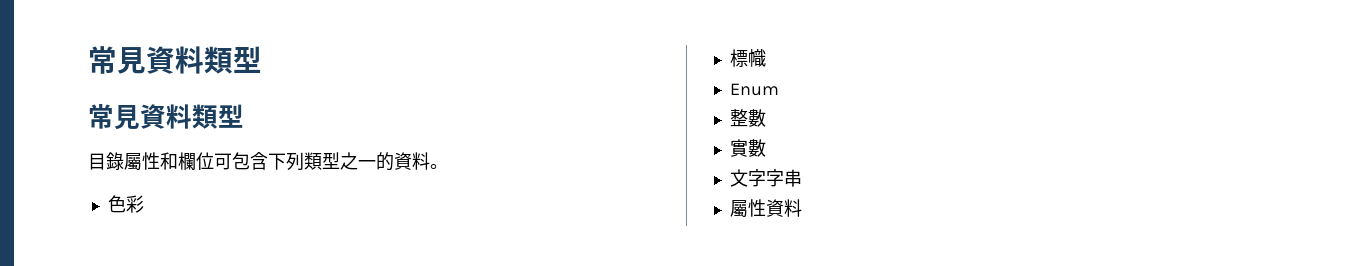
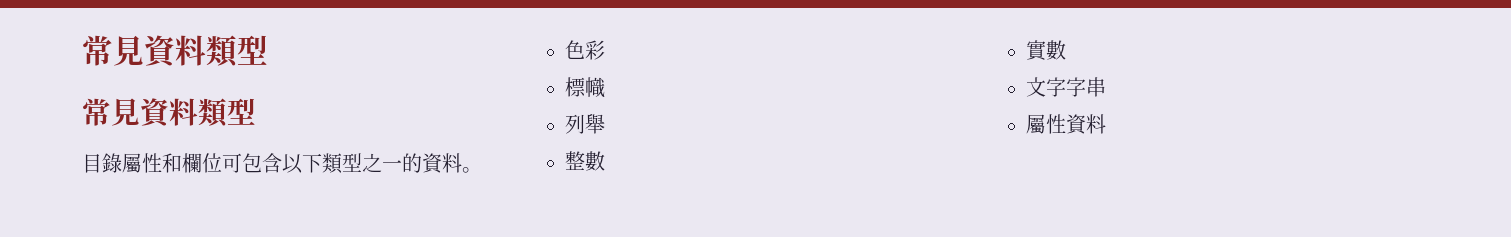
- 目錄屬性和欄位可包含下列類型之一的資料。
+ 目錄屬性和欄位可包含以下類型之一的資料。
- Enum
+ 列舉

